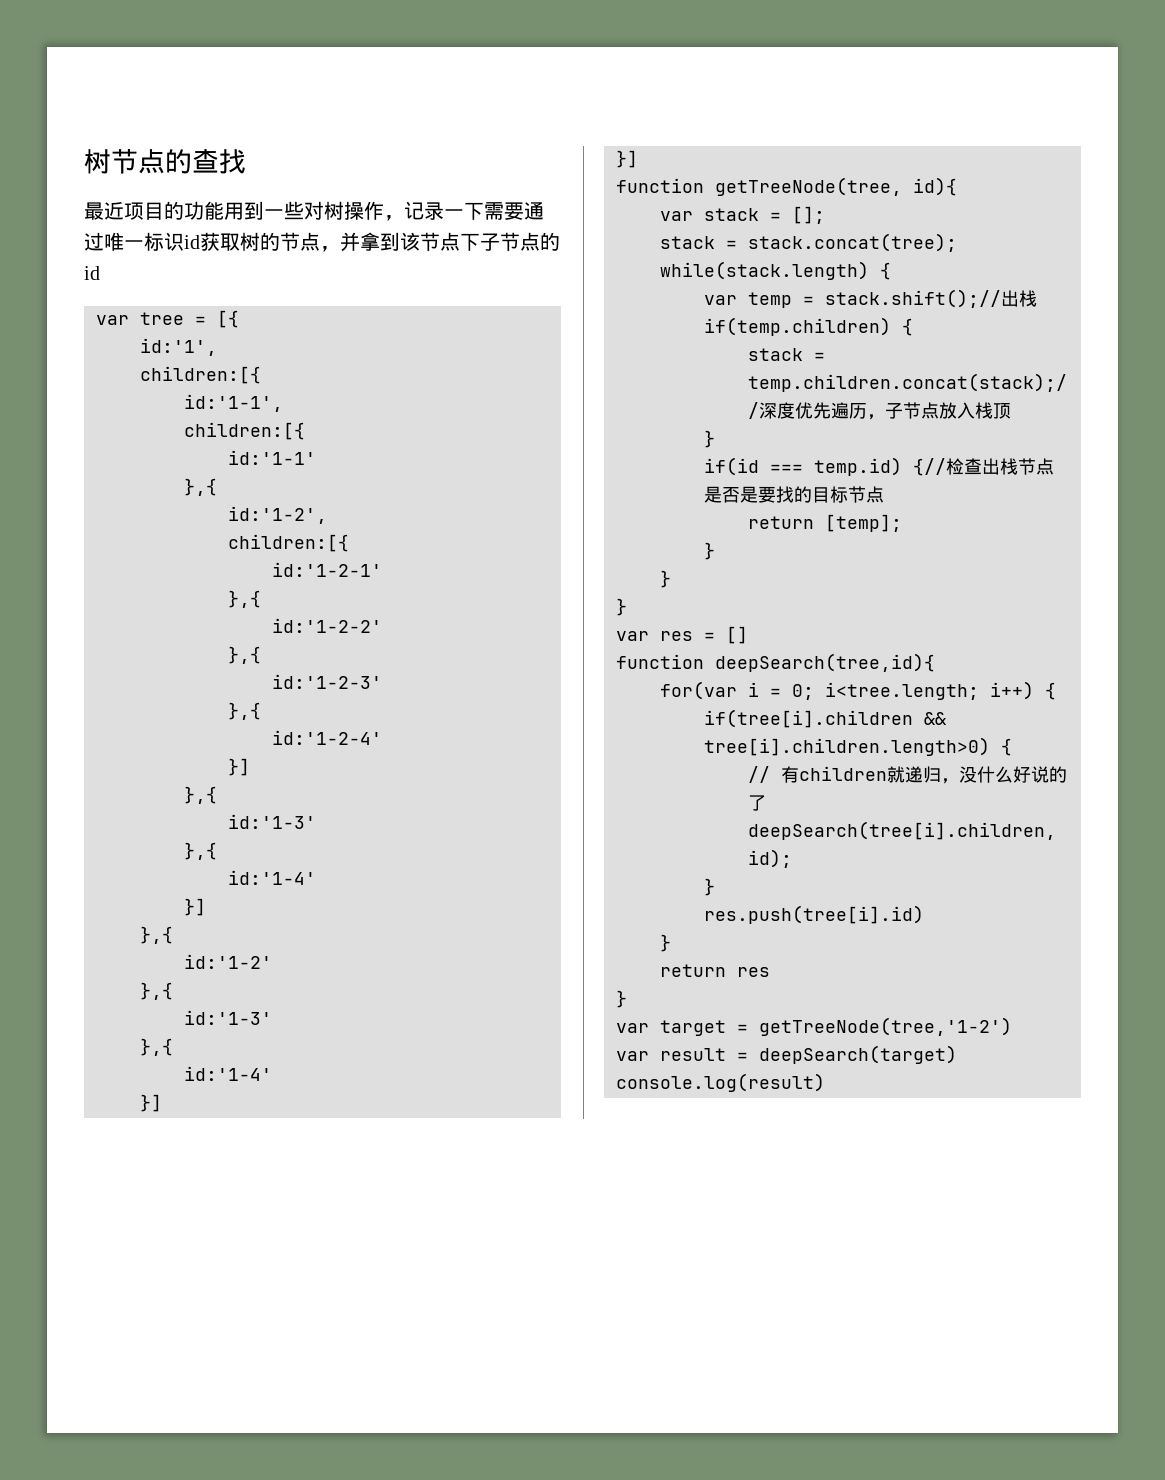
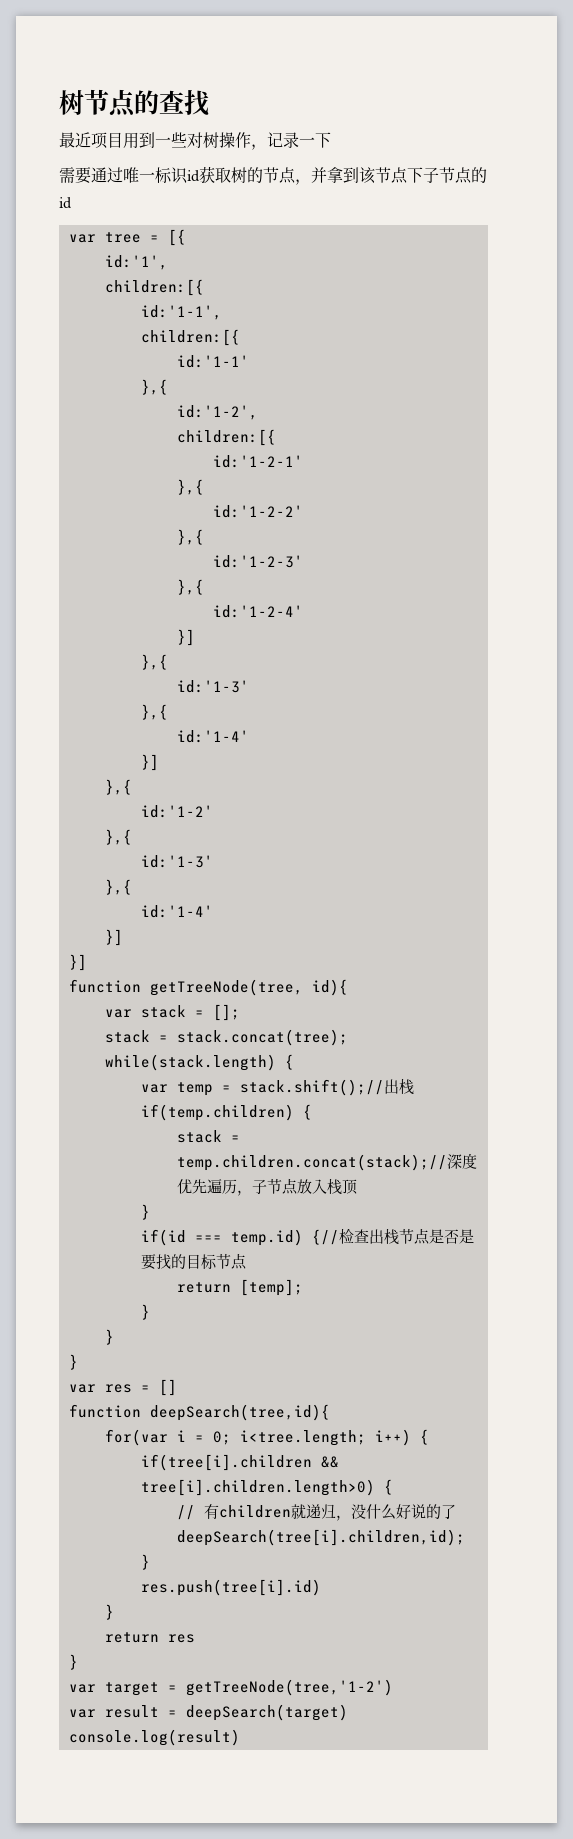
- 最近项目的功能用到一些对树操作，记录一下需要通过唯一标识id获取树的节点，并拿到该节点下子节点的id
+ 最近项目用到一些对树操作，记录一下
+ 需要通过唯一标识id获取树的节点，并拿到该节点下子节点的id

